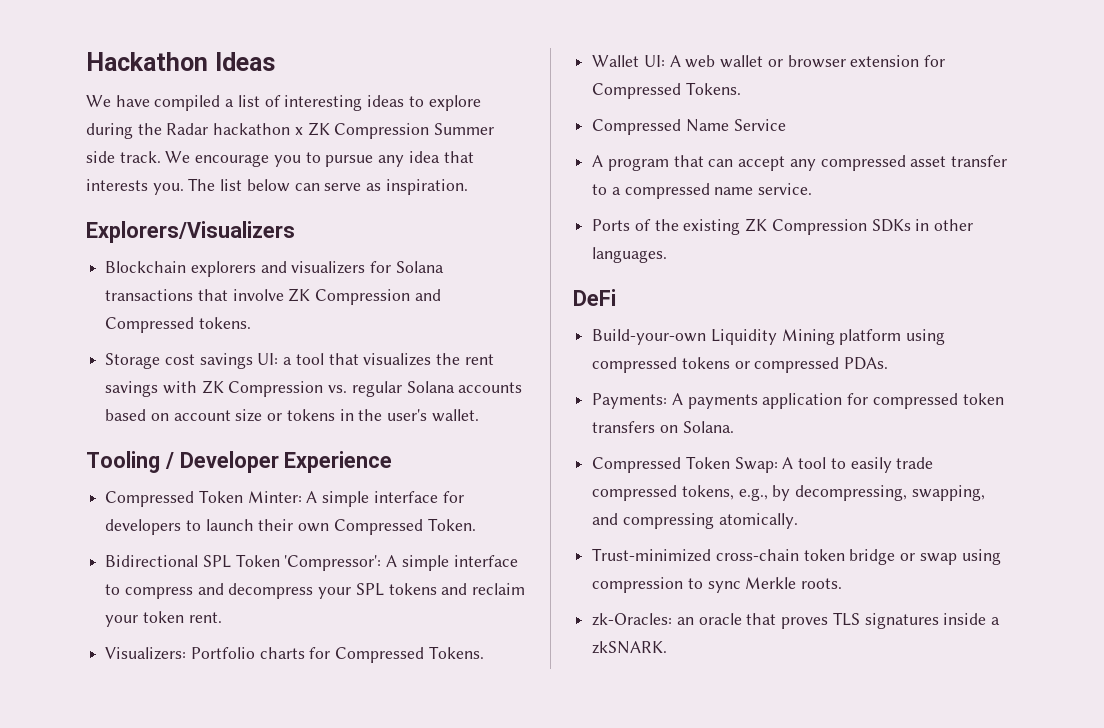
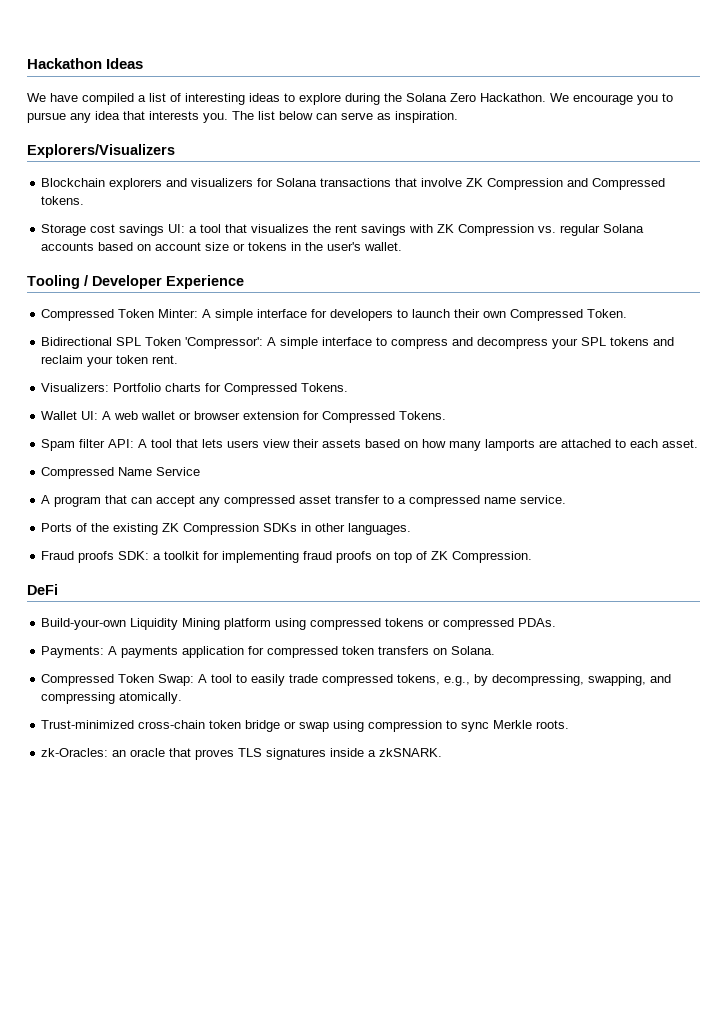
- We have compiled a list of interesting ideas to explore during the Radar hackathon x ZK Compression Summer side track.
+ We have compiled a list of interesting ideas to explore during the Solana Zero Hackathon.
+ Spam filter API: A tool that lets users view their assets based on how many lamports are attached to each asset.
+ Fraud proofs SDK: a toolkit for implementing fraud proofs on top of ZK Compression.

